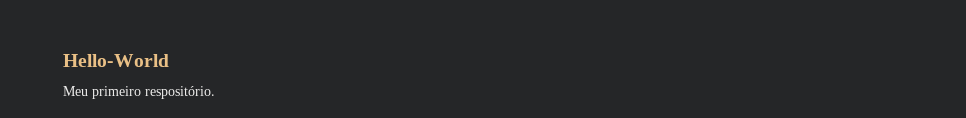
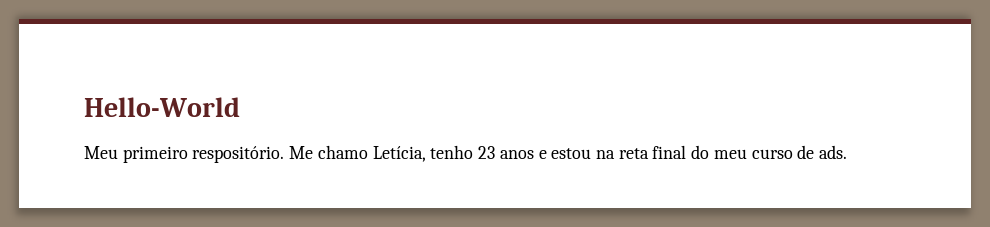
+ Me chamo Letícia, tenho 23 anos e estou na reta final do meu curso de ads.

